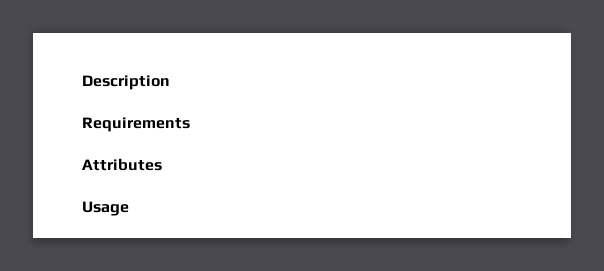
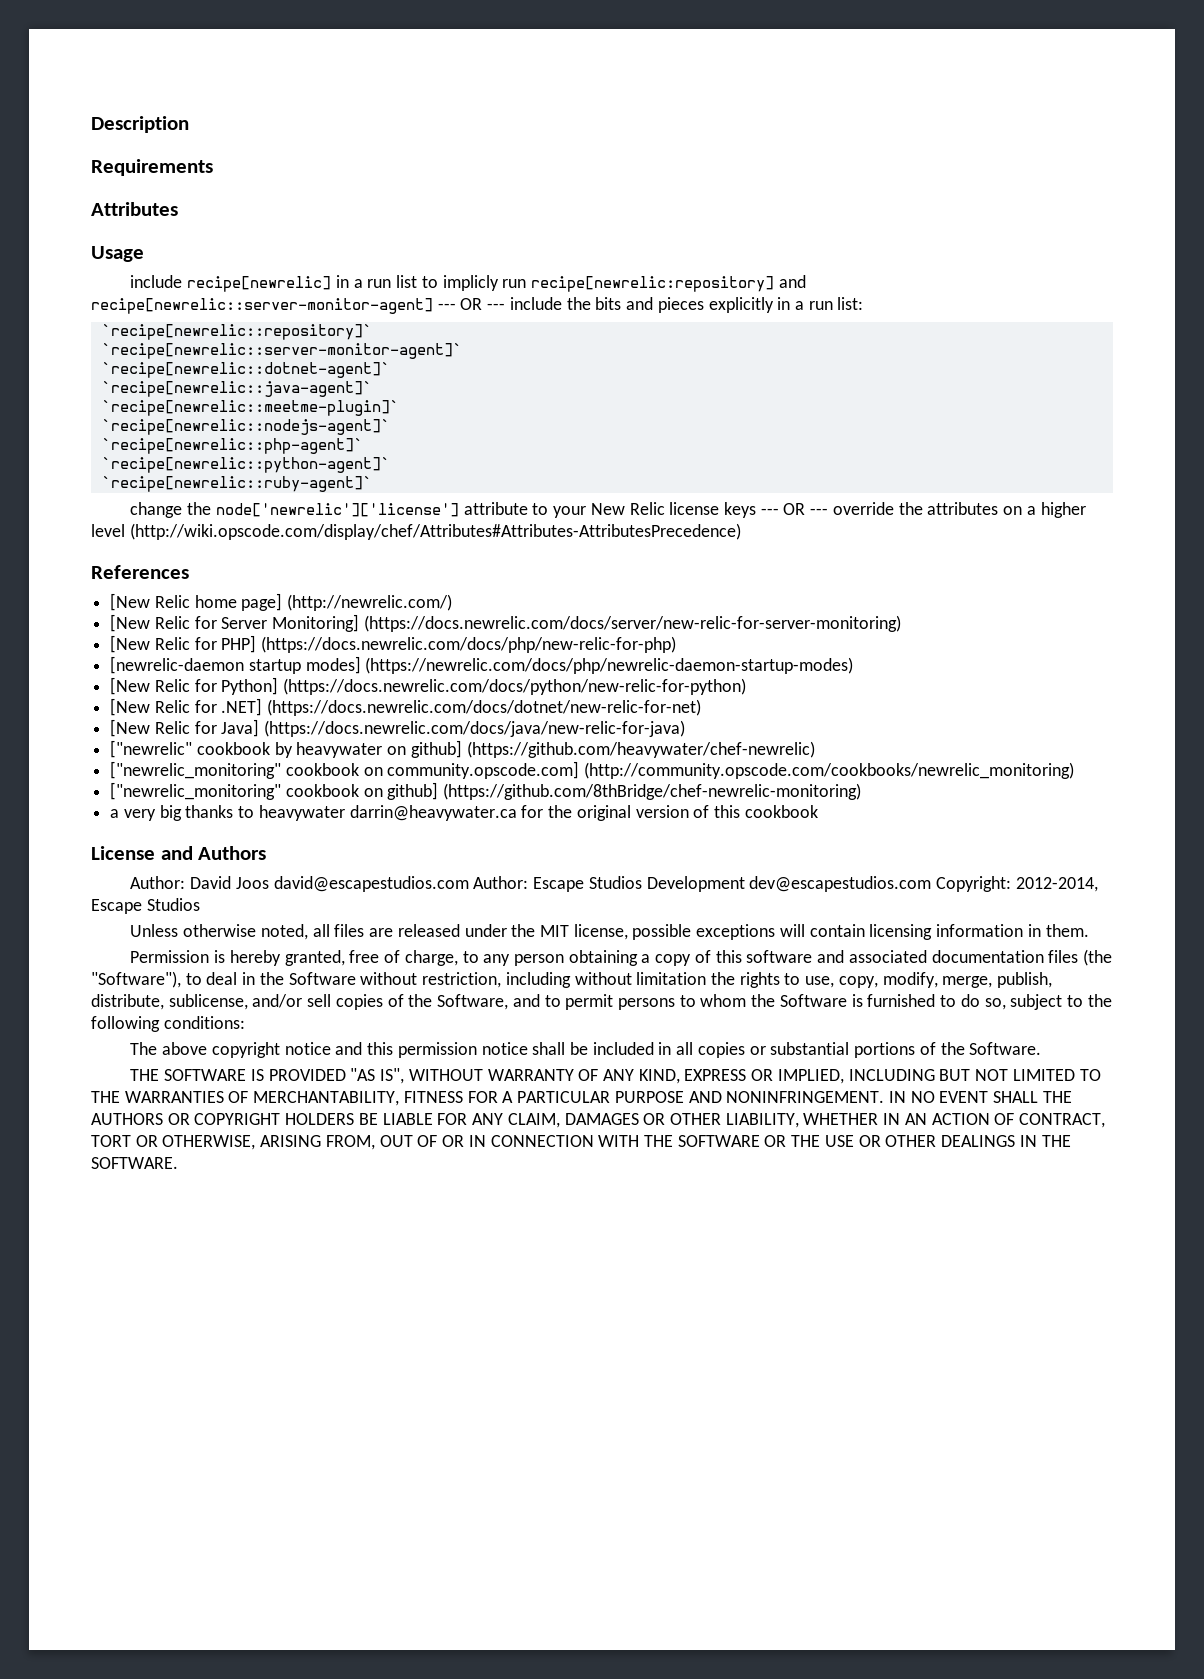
+ include recipe[newrelic] in a run list to implicly run recipe[newrelic:repository] and recipe[newrelic::server-monitor-agent] --- OR --- include the bits and pieces explicitly in a run list:
+ `recipe[newrelic::repository]`
+ `recipe[newrelic::server-monitor-agent]`
+ `recipe[newrelic::dotnet-agent]`
+ `recipe[newrelic::java-agent]`
+ `recipe[newrelic::meetme-plugin]`
+ `recipe[newrelic::nodejs-agent]`
+ `recipe[newrelic::php-agent]`
+ `recipe[newrelic::python-agent]`
+ `recipe[newrelic::ruby-agent]`
+ change the node['newrelic']['license'] attribute to your New Relic license keys --- OR --- override the attributes on a higher level (http://wiki.opscode.com/display/chef/Attributes#Attributes-AttributesPrecedence)
+ References
+ [New Relic home page] (http://newrelic.com/)
+ [New Relic for Server Monitoring] (https://docs.newrelic.com/docs/server/new-relic-for-server-monitoring)
+ [New Relic for PHP] (https://docs.newrelic.com/docs/php/new-relic-for-php)
+ [newrelic-daemon startup modes] (https://newrelic.com/docs/php/newrelic-daemon-startup-modes)
+ [New Relic for Python] (https://docs.newrelic.com/docs/python/new-relic-for-python)
+ [New Relic for .NET] (https://docs.newrelic.com/docs/dotnet/new-relic-for-net)
+ [New Relic for Java] (https://docs.newrelic.com/docs/java/new-relic-for-java)
+ ["newrelic" cookbook by heavywater on github] (https://github.com/heavywater/chef-newrelic)
+ ["newrelic_monitoring" cookbook on community.opscode.com] (http://community.opscode.com/cookbooks/newrelic_monitoring)
+ ["newrelic_monitoring" cookbook on github] (https://github.com/8thBridge/chef-newrelic-monitoring)
+ a very big thanks to heavywater darrin@heavywater.ca for the original version of this cookbook
+ License and Authors
+ Author: David Joos david@escapestudios.com Author: Escape Studios Development dev@escapestudios.com Copyright: 2012-2014, Escape Studios
+ Unless otherwise noted, all files are released under the MIT license, possible exceptions will contain licensing information in them.
+ Permission is hereby granted, free of charge, to any person obtaining a copy of this software and associated documentation files (the "Software"), to deal in the Software without restriction, including without limitation the rights to use, copy, modify, merge, publish, distribute, sublicense, and/or sell copies of the Software, and to permit persons to whom the Software is furnished to do so, subject to the following conditions:
+ The above copyright notice and this permission notice shall be included in all copies or substantial portions of the Software.
+ THE SOFTWARE IS PROVIDED "AS IS", WITHOUT WARRANTY OF ANY KIND, EXPRESS OR IMPLIED, INCLUDING BUT NOT LIMITED TO THE WARRANTIES OF MERCHANTABILITY, FITNESS FOR A PARTICULAR PURPOSE AND NONINFRINGEMENT. IN NO EVENT SHALL THE AUTHORS OR COPYRIGHT HOLDERS BE LIABLE FOR ANY CLAIM, DAMAGES OR OTHER LIABILITY, WHETHER IN AN ACTION OF CONTRACT, TORT OR OTHERWISE, ARISING FROM, OUT OF OR IN CONNECTION WITH THE SOFTWARE OR THE USE OR OTHER DEALINGS IN THE SOFTWARE.

